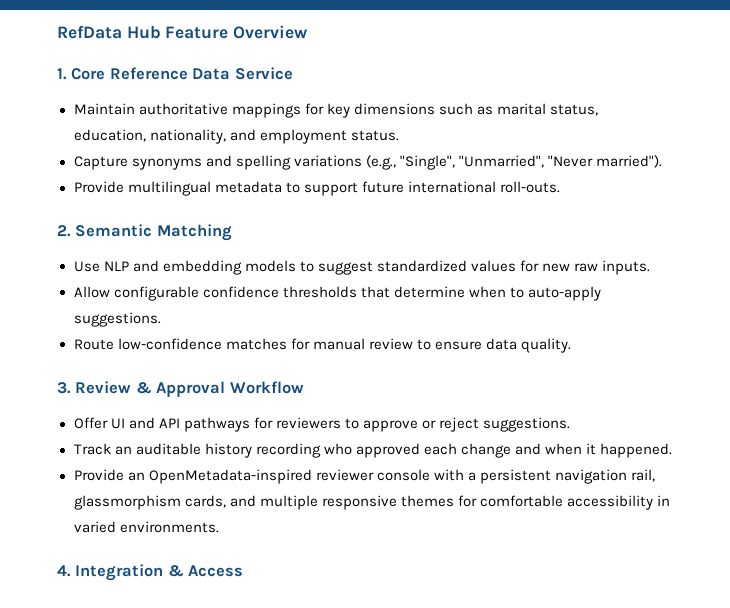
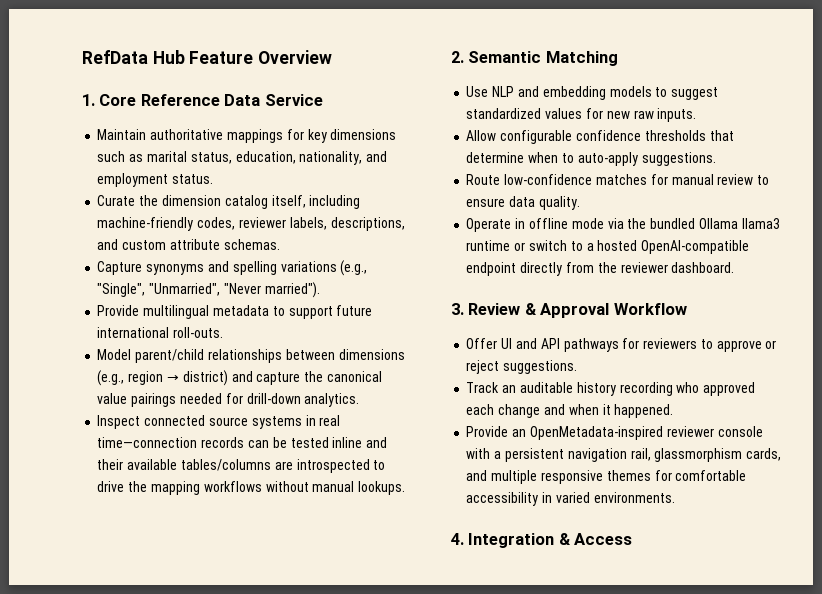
+ Curate the dimension catalog itself, including machine-friendly codes, reviewer labels, descriptions, and custom attribute schemas.
+ Model parent/child relationships between dimensions (e.g., region → district) and capture the canonical value pairings needed for drill-down analytics.
+ Inspect connected source systems in real time—connection records can be tested inline and their available tables/columns are introspected to drive the mapping workflows without manual lookups.
+ Operate in offline mode via the bundled Ollama llama3 runtime or switch to a hosted OpenAI-compatible endpoint directly from the reviewer dashboard.

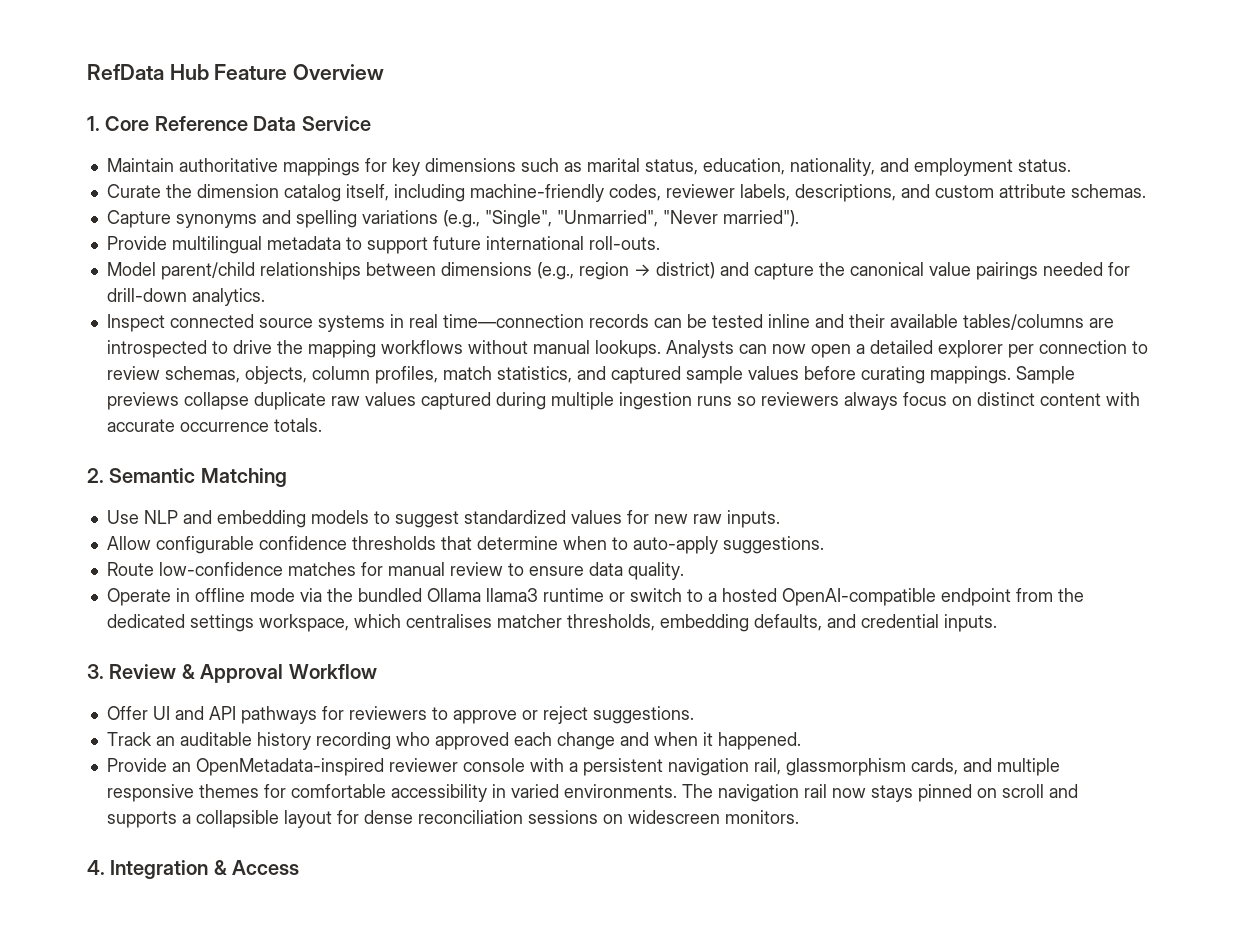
+ Analysts can now open a detailed explorer per connection to review schemas, objects, column profiles, match statistics, and captured sample values before curating mappings. Sample previews collapse duplicate raw values captured during multiple ingestion runs so reviewers always focus on distinct content with accurate occurrence totals.
- Operate in offline mode via the bundled Ollama llama3 runtime or switch to a hosted OpenAI-compatible endpoint directly from the reviewer dashboard.
+ Operate in offline mode via the bundled Ollama llama3 runtime or switch to a hosted OpenAI-compatible endpoint from the dedicated settings workspace, which centralises matcher thresholds, embedding defaults, and credential inputs.
+ The navigation rail now stays pinned on scroll and supports a collapsible layout for dense reconciliation sessions on widescreen monitors.

